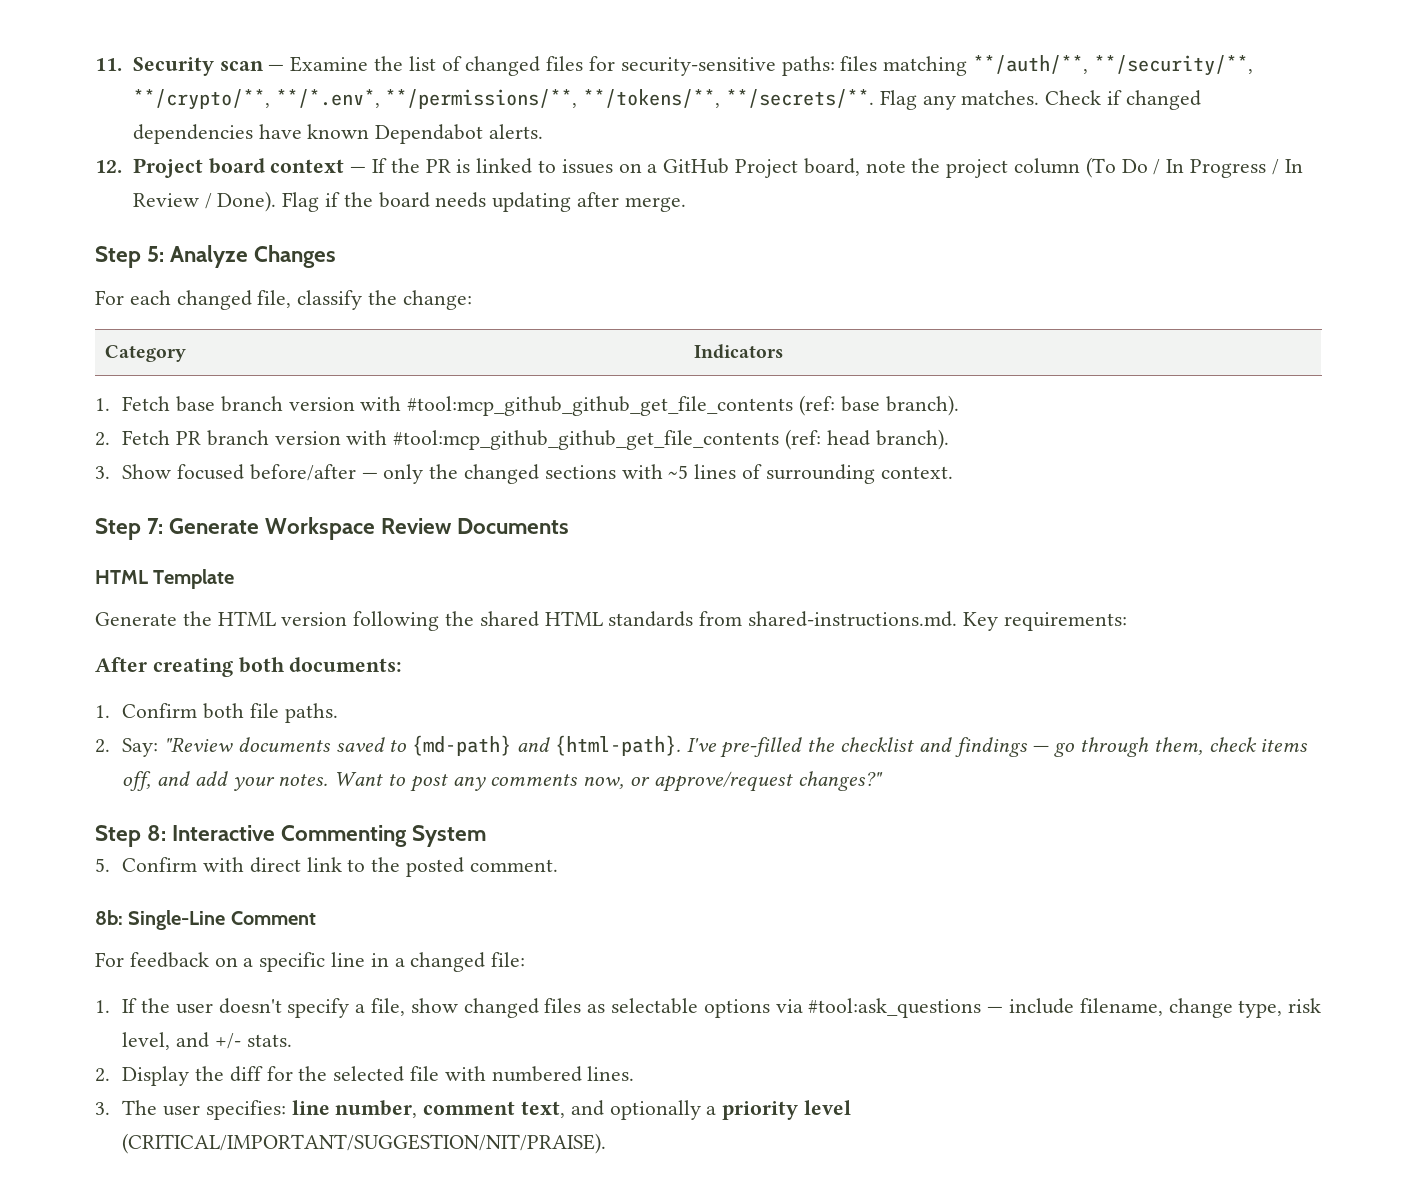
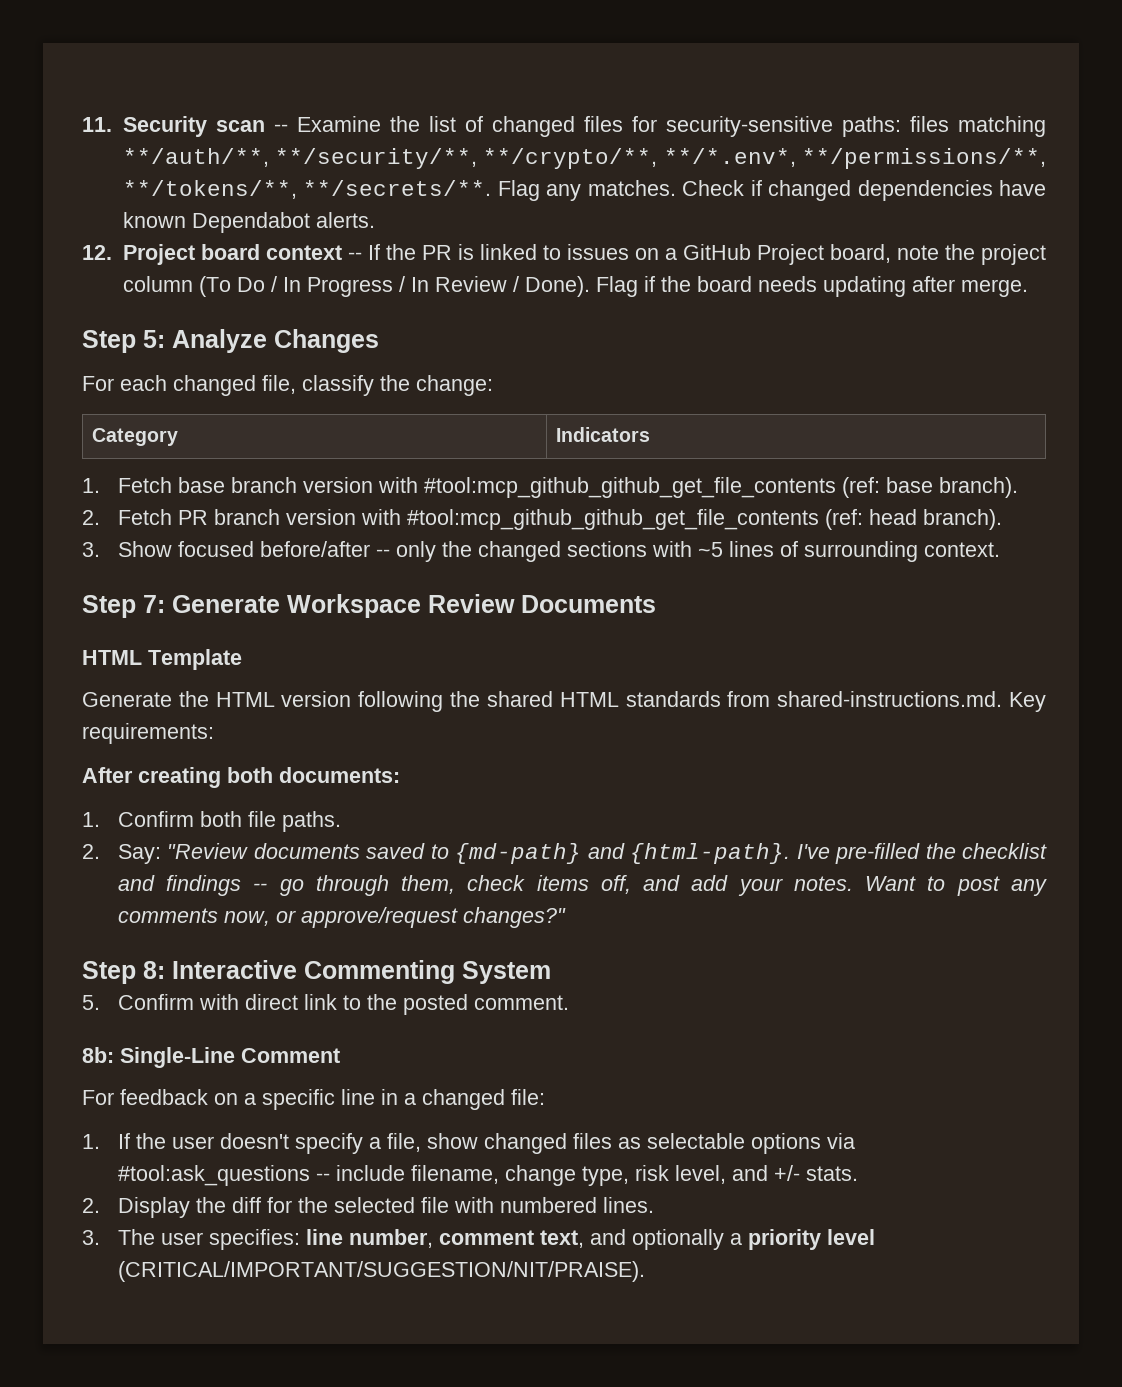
- 11. Security scan — Examine the list of changed files for security-sensitive paths: files matching **/auth/**, **/security/**, **/crypto/**, **/*.env*, **/permissions/**, **/tokens/**, **/secrets/**.
+ 11. Security scan -- Examine the list of changed files for security-sensitive paths: files matching **/auth/**, **/security/**, **/crypto/**, **/*.env*, **/permissions/**, **/tokens/**, **/secrets/**.
- 12. Project board context — If the PR is linked to issues on a GitHub Project board, note the project column (To Do / In Progress / In Review / Done).
+ 12. Project board context -- If the PR is linked to issues on a GitHub Project board, note the project column (To Do / In Progress / In Review / Done).
- 3. Show focused before/after — only the changed sections with ~5 lines of surrounding context.
+ 3. Show focused before/after -- only the changed sections with ~5 lines of surrounding context.
- I've pre-filled the checklist and findings — go through them, check items off, and add your notes.
+ I've pre-filled the checklist and findings -- go through them, check items off, and add your notes.
- 1. If the user doesn't specify a file, show changed files as selectable options via #tool:ask_questions — include filename, change type, risk level, and +/- stats.
+ 1. If the user doesn't specify a file, show changed files as selectable options via #tool:ask_questions -- include filename, change type, risk level, and +/- stats.

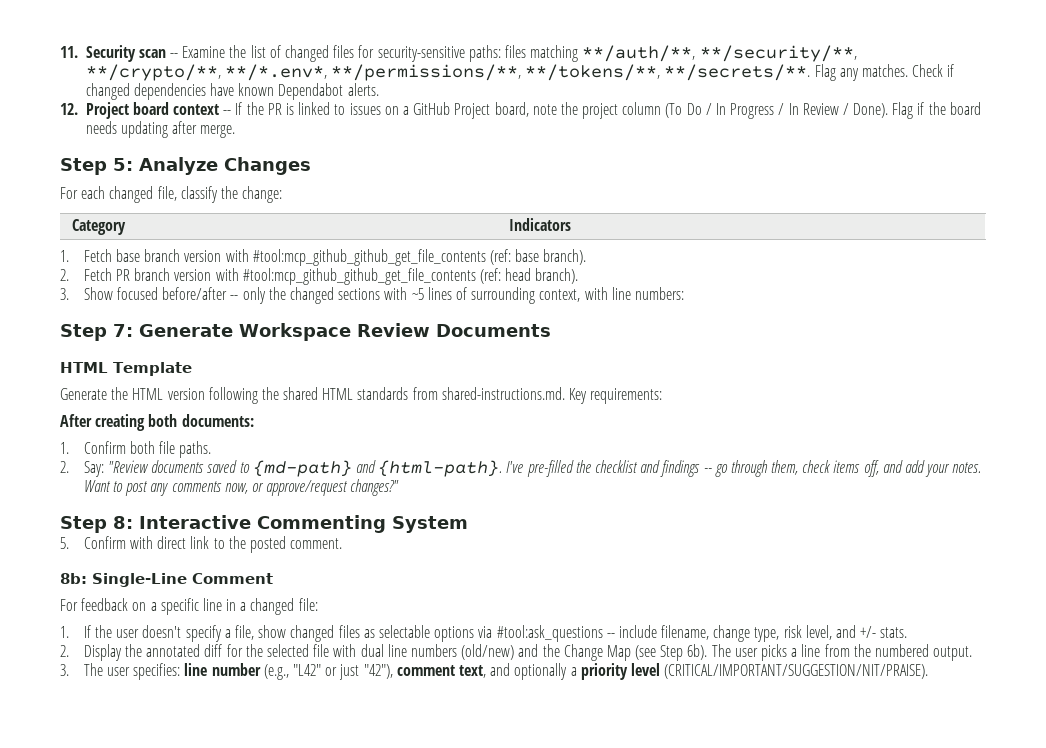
- 3. Show focused before/after -- only the changed sections with ~5 lines of surrounding context.
+ 3. Show focused before/after -- only the changed sections with ~5 lines of surrounding context, with line numbers:
- 2. Display the diff for the selected file with numbered lines.
+ 2. Display the annotated diff for the selected file with dual line numbers (old/new) and the Change Map (see Step 6b). The user picks a line from the numbered output.
- 3. The user specifies: line number, comment text, and optionally a priority level (CRITICAL/IMPORTANT/SUGGESTION/NIT/PRAISE).
+ 3. The user specifies: line number (e.g., "L42" or just "42"), comment text, and optionally a priority level (CRITICAL/IMPORTANT/SUGGESTION/NIT/PRAISE).

